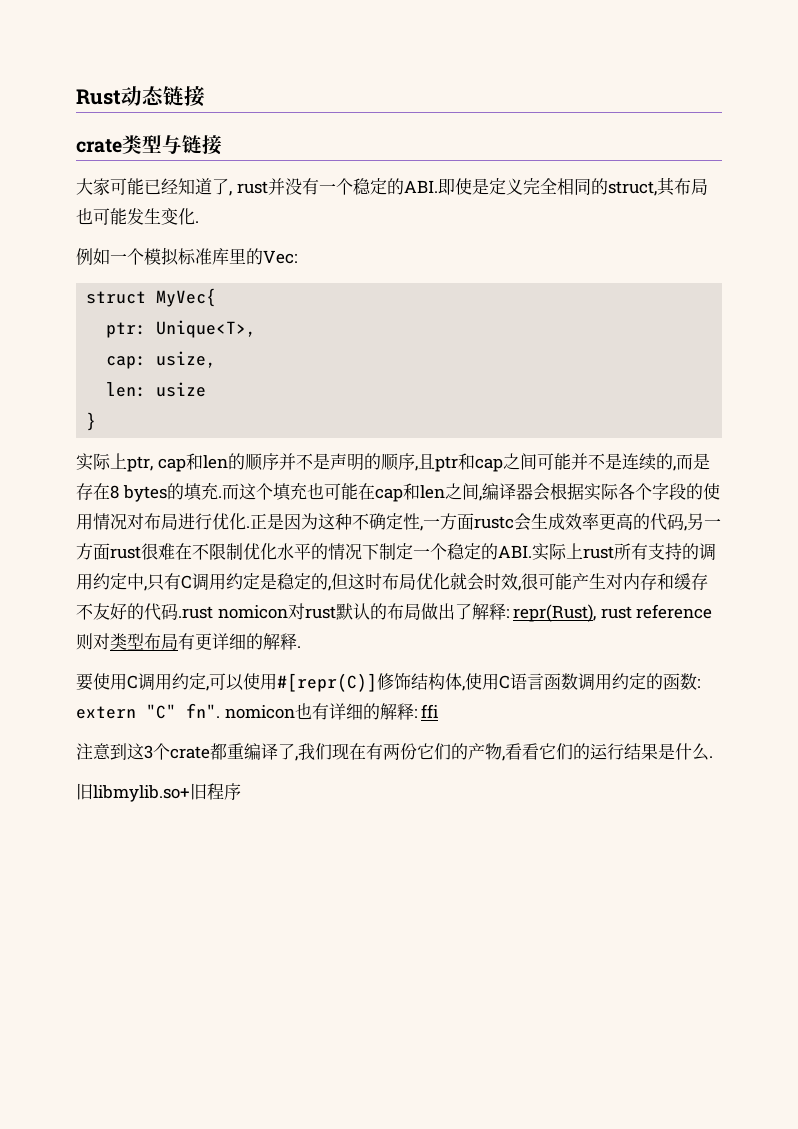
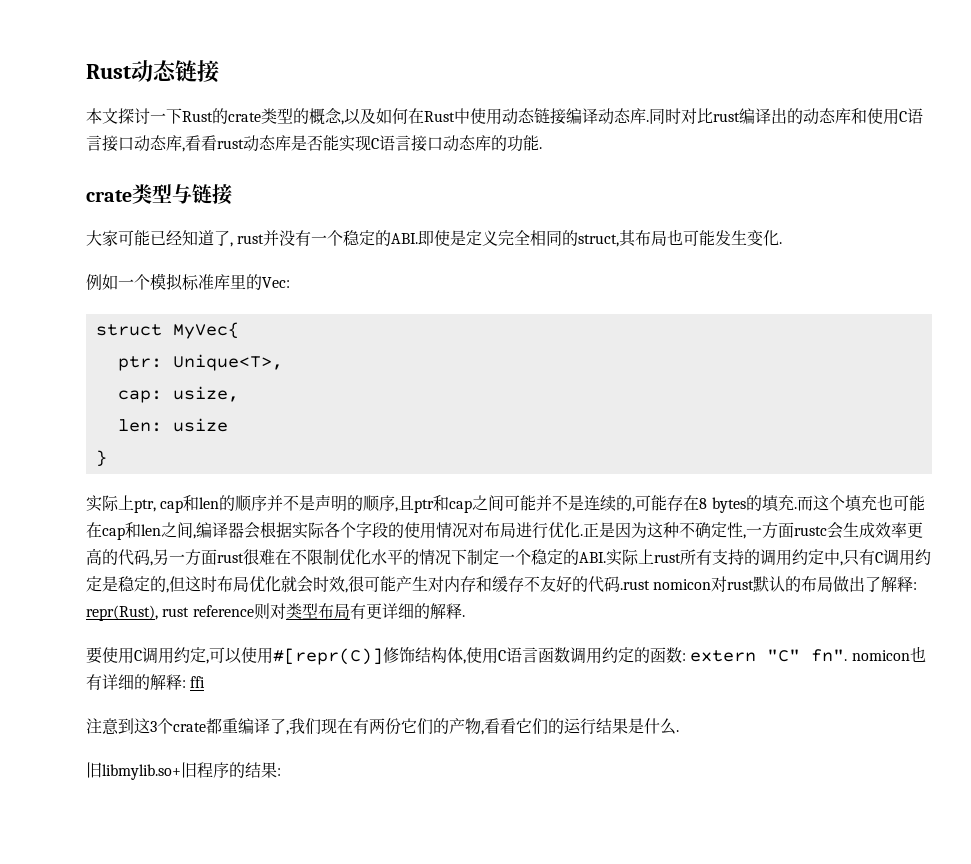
+ 本文探讨一下Rust的crate类型的概念,以及如何在Rust中使用动态链接编译动态库.同时对比rust编译出的动态库和使用C语言接口动态库,看看rust动态库是否能实现C语言接口动态库的功能.
- 实际上ptr, cap和len的顺序并不是声明的顺序,且ptr和cap之间可能并不是连续的,而是存在8 bytes的填充.
+ 实际上ptr, cap和len的顺序并不是声明的顺序,且ptr和cap之间可能并不是连续的,可能存在8 bytes的填充.
- 旧libmylib.so+旧程序
+ 旧libmylib.so+旧程序的结果:

